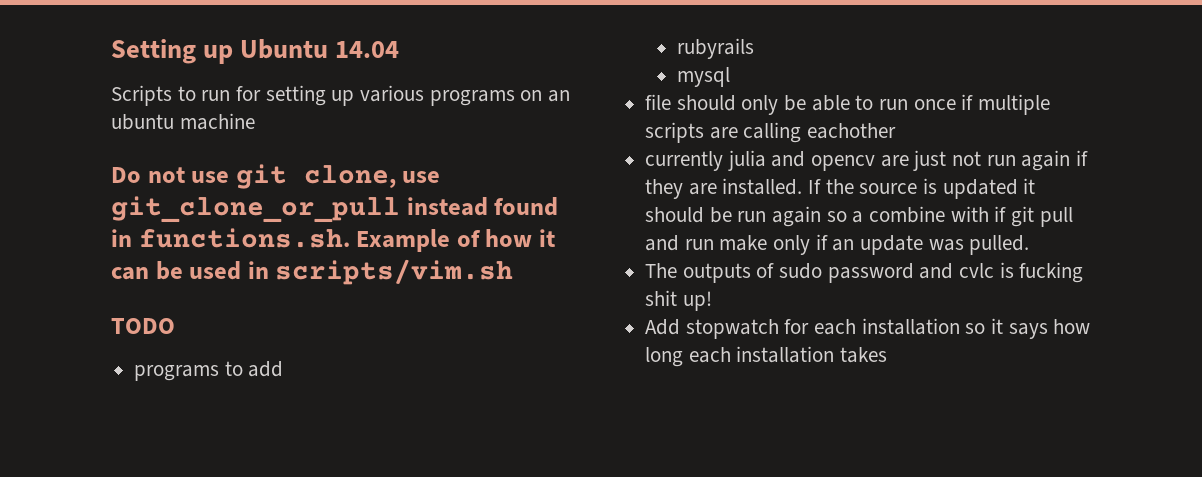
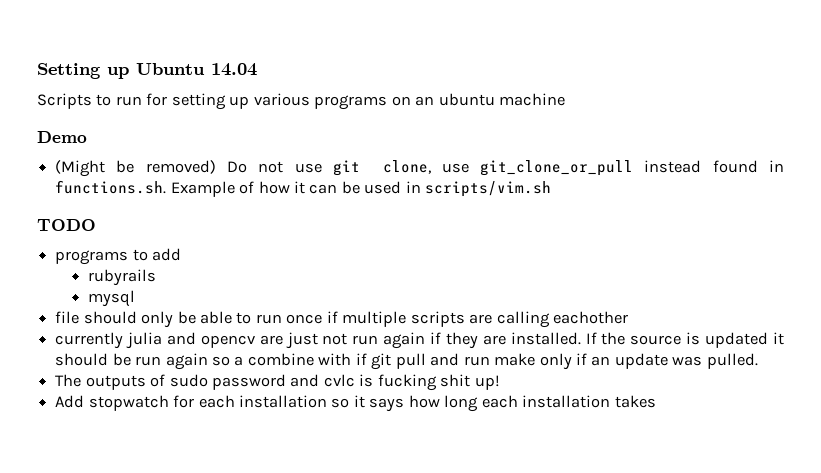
- Do not use git clone, use git_clone_or_pull instead found in functions.sh. Example of how it can be used in scripts/vim.sh
+ Demo
+ (Might be removed) Do not use git clone, use git_clone_or_pull instead found in functions.sh. Example of how it can be used in scripts/vim.sh

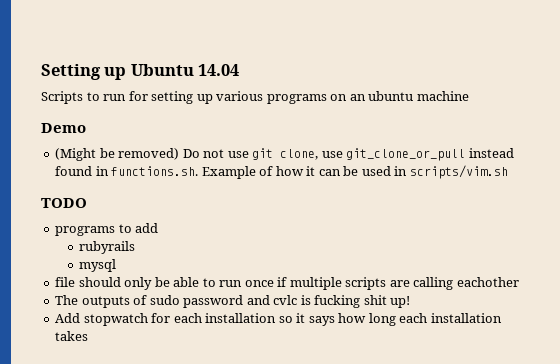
- currently julia and opencv are just not run again if they are installed. If the source is updated it should be run again so a combine with if git pull and run make only if an update was pulled.

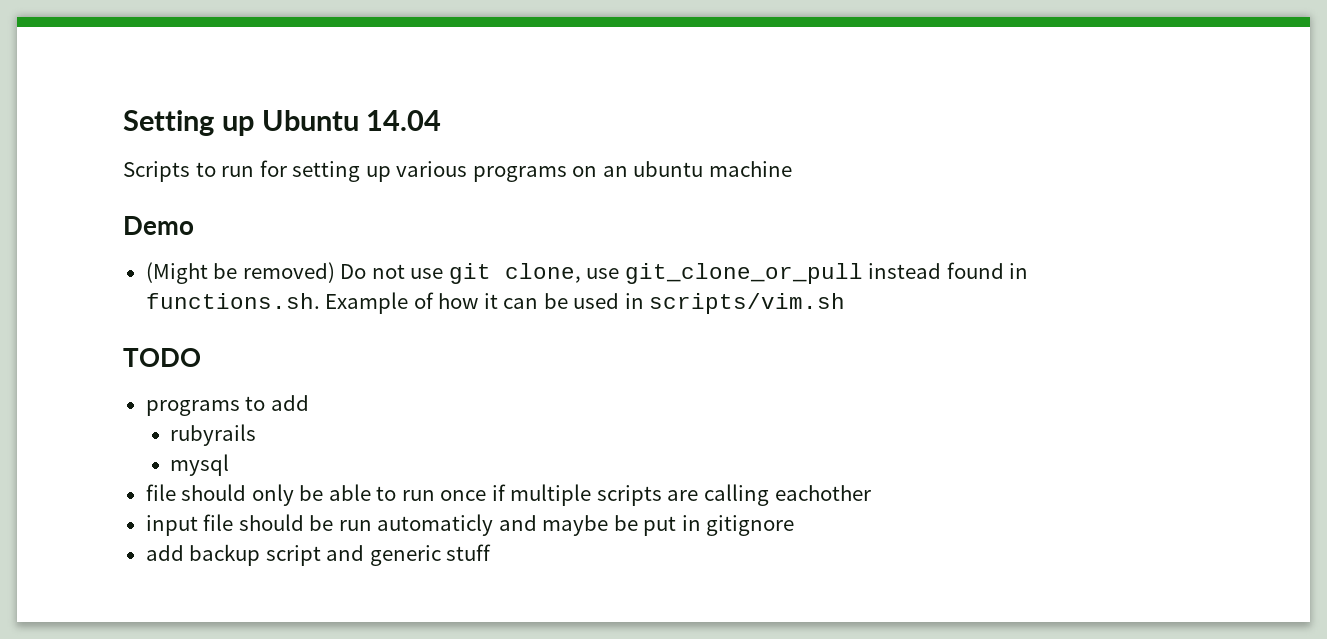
- The outputs of sudo password and cvlc is fucking shit up!
- Add stopwatch for each installation so it says how long each installation takes
+ input file should be run automaticly and maybe be put in gitignore
+ add backup script and generic stuff

